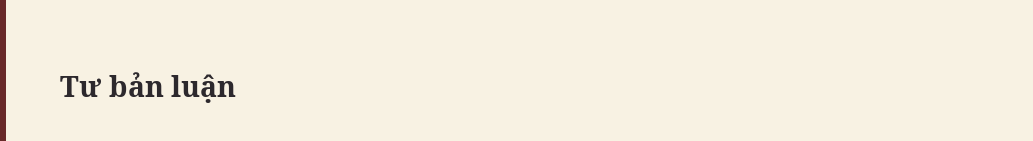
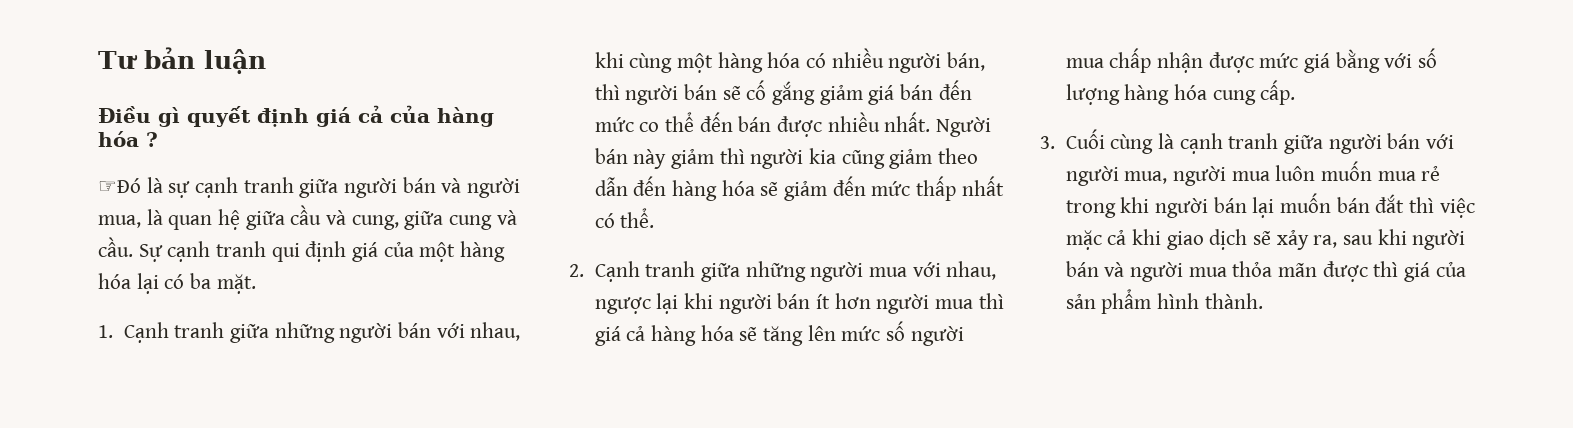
+ Điều gì quyết định giá cả của hàng hóa ?
+ ☞Đó là sự cạnh tranh giữa người bán và người mua, là quan hệ giữa cầu và cung, giữa cung và cầu. Sự cạnh tranh qui định giá của một hàng hóa lại có ba mặt.
+ 1. Cạnh tranh giữa những người bán với nhau, khi cùng một hàng hóa có nhiều người bán, thì người bán sẽ cố gắng giảm giá bán đến mức co thể đến bán được nhiều nhất. Người bán này giảm thì người kia cũng giảm theo dẫn đến hàng hóa sẽ giảm đến mức thấp nhất có thể.
+ 2. Cạnh tranh giữa những người mua với nhau, ngược lại khi người bán ít hơn người mua thì giá cả hàng hóa sẽ tăng lên mức số người mua chấp nhận được mức giá bằng với số lượng hàng hóa cung cấp.
+ 3. Cuối cùng là cạnh tranh giữa người bán với người mua, người mua luôn muốn mua rẻ trong khi người bán lại muốn bán đắt thì việc mặc cả khi giao dịch sẽ xảy ra, sau khi người bán và người mua thỏa mãn được thì giá của sản phẩm hình thành.

